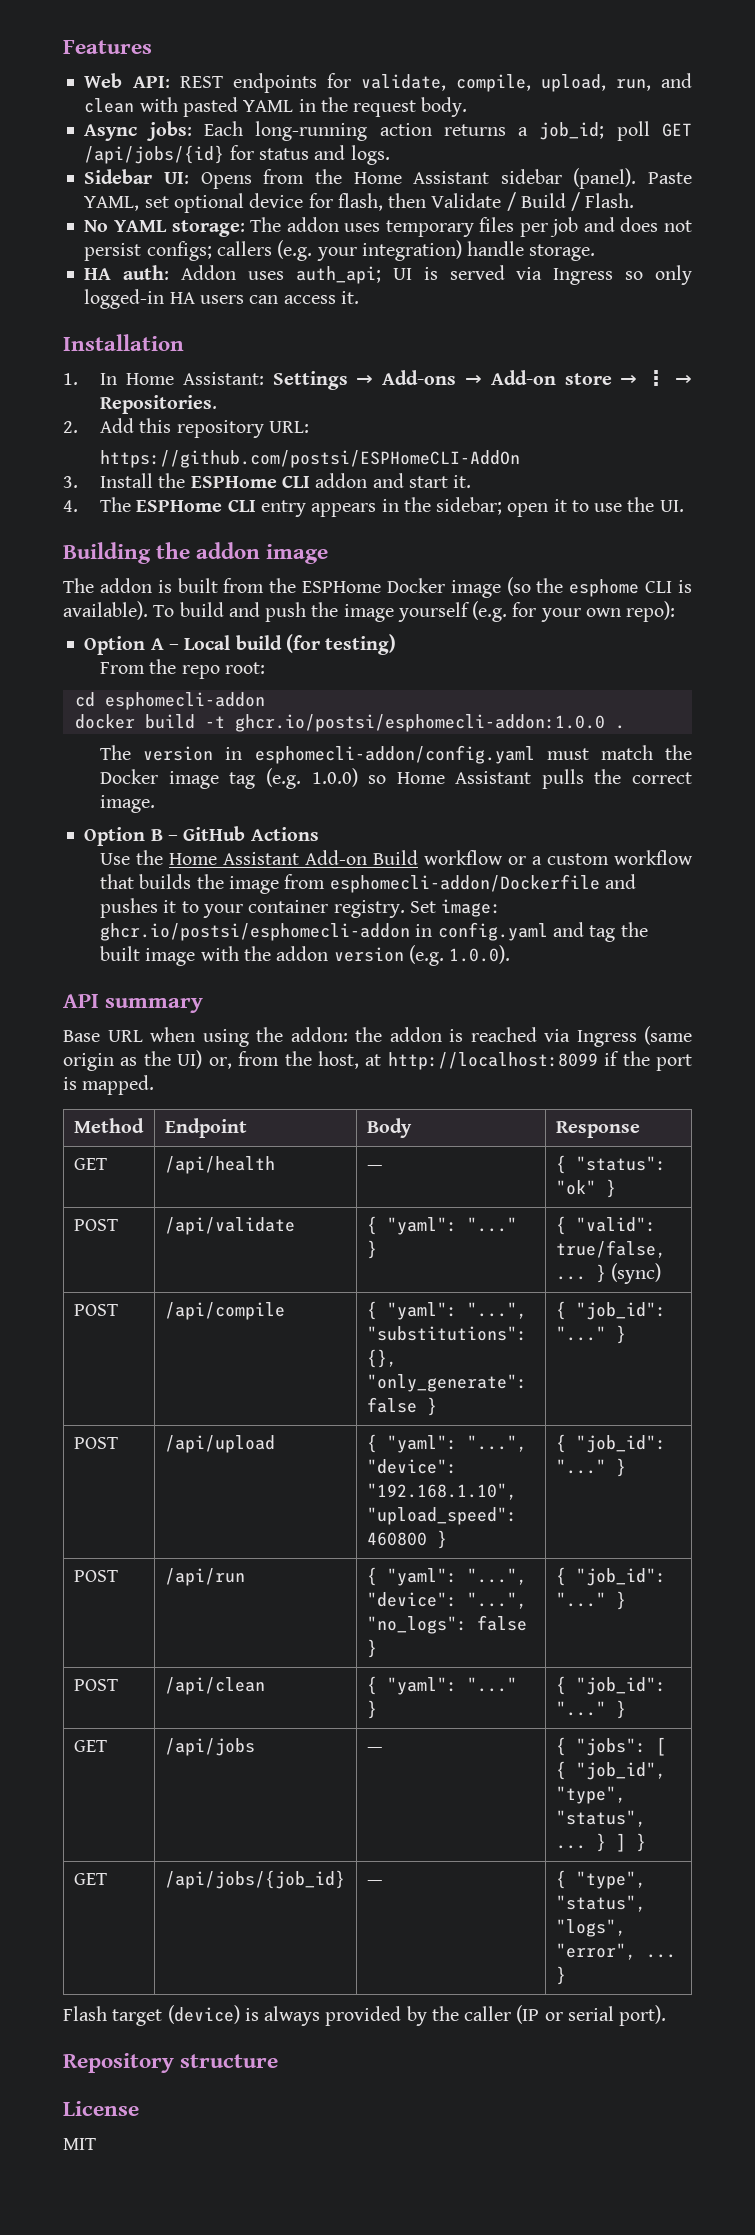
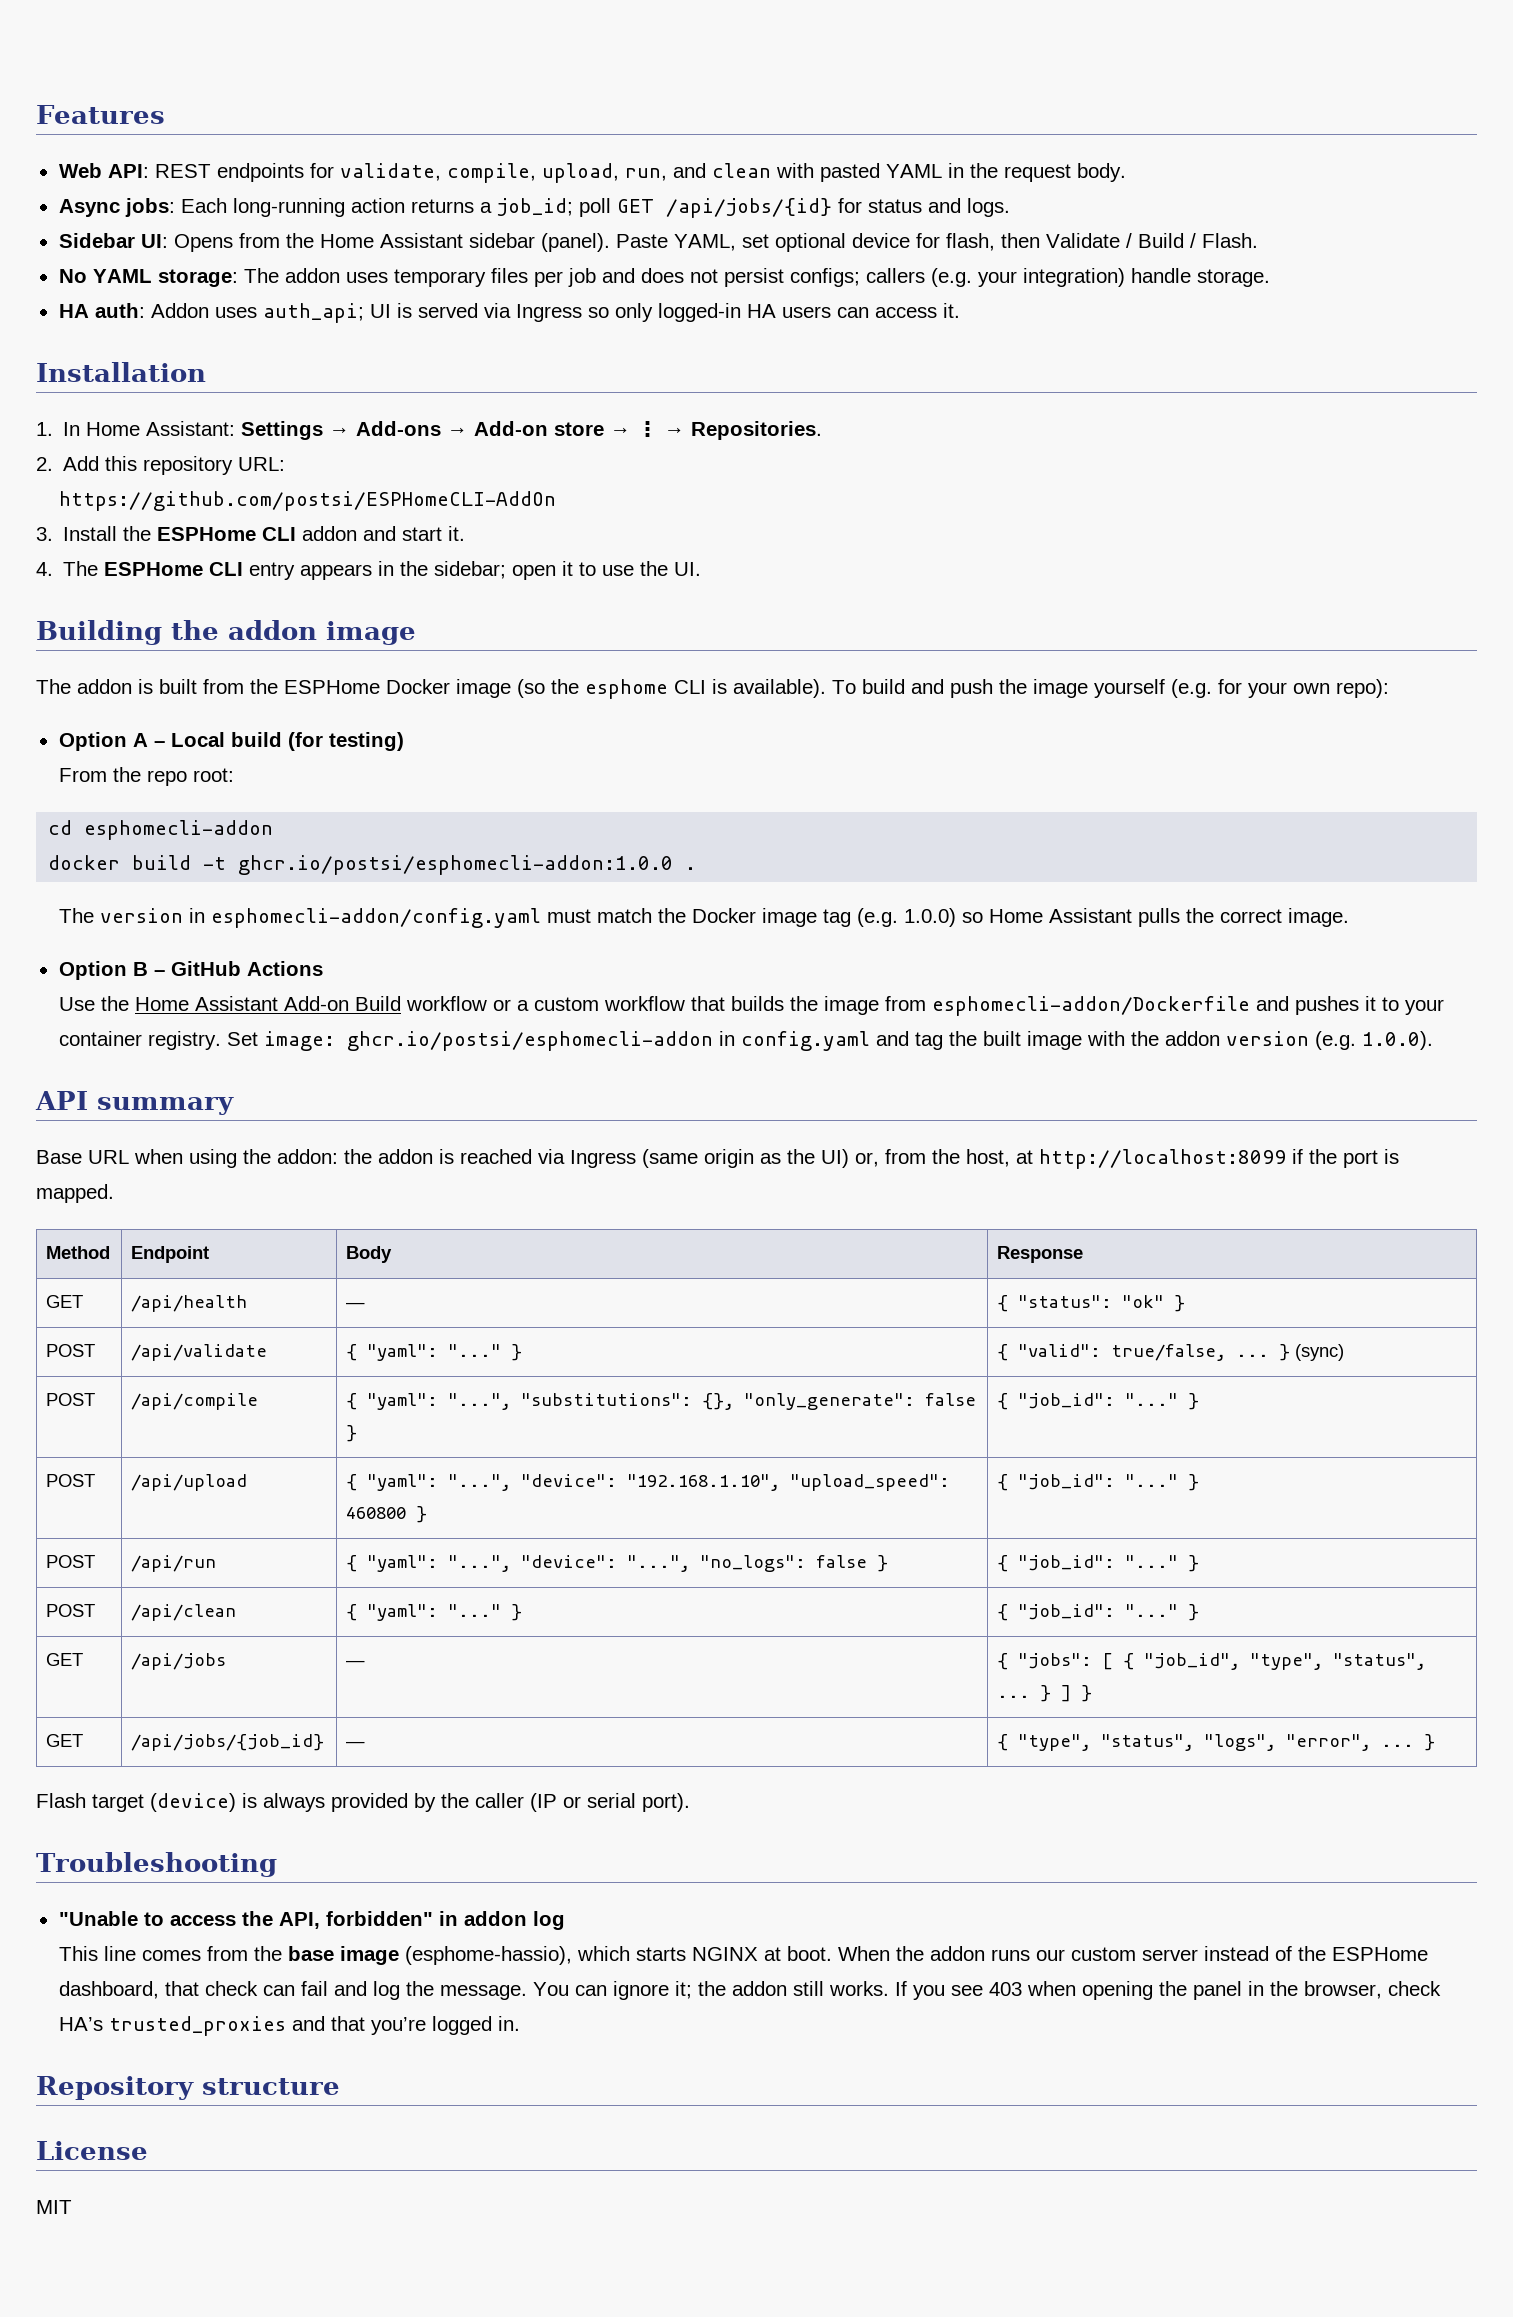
+ Troubleshooting
+ "Unable to access the API, forbidden" in addon log
+ This line comes from the base image (esphome-hassio), which starts NGINX at boot. When the addon runs our custom server instead of the ESPHome dashboard, that check can fail and log the message. You can ignore it; the addon still works. If you see 403 when opening the panel in the browser, check HA’s trusted_proxies and that you’re logged in.

